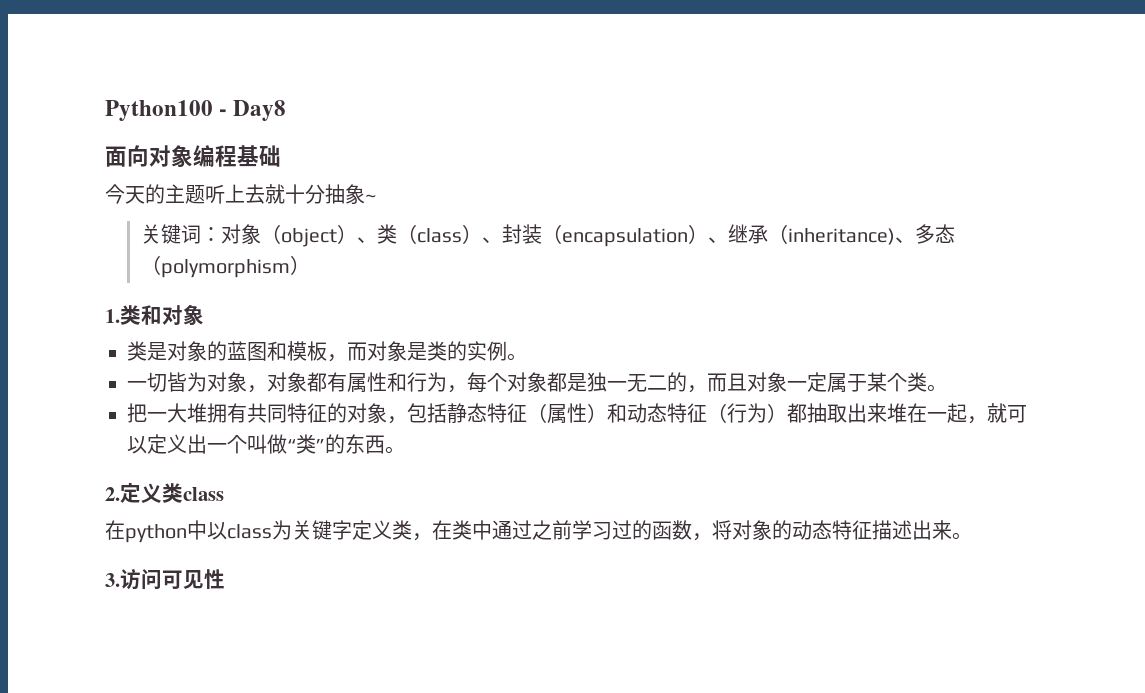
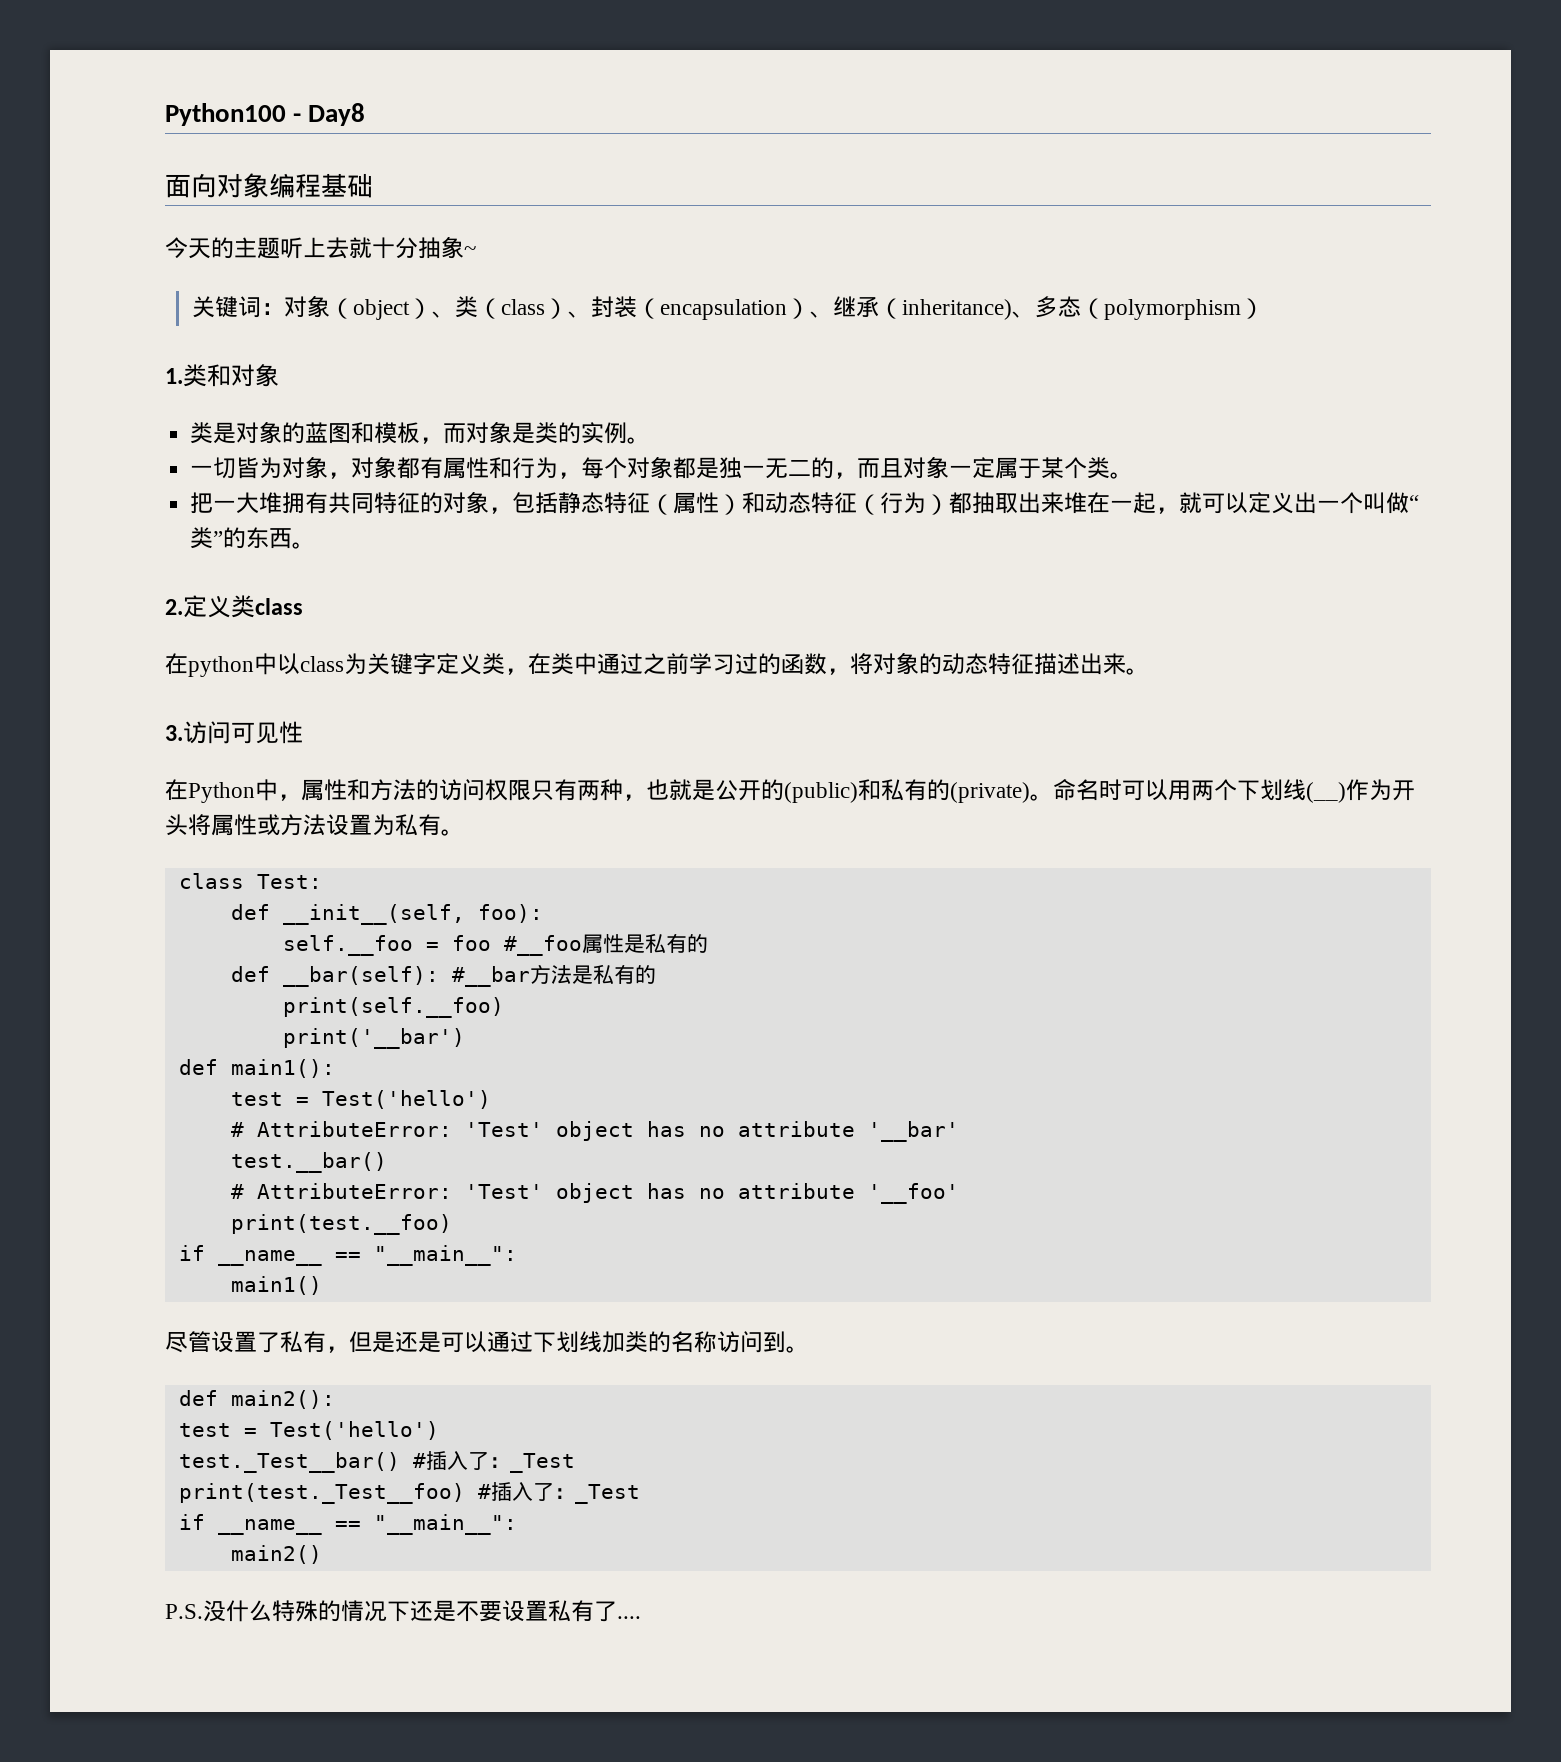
+ 在Python中，属性和方法的访问权限只有两种，也就是公开的(public)和私有的(private)。命名时可以用两个下划线(__)作为开头将属性或方法设置为私有。
+ class Test:
+ def __init__(self, foo):
+ self.__foo = foo #__foo属性是私有的
+ def __bar(self): #__bar方法是私有的
+ print(self.__foo)
+ print('__bar')
+ def main1():
+ test = Test('hello')
+ # AttributeError: 'Test' object has no attribute '__bar'
+ test.__bar()
+ # AttributeError: 'Test' object has no attribute '__foo'
+ print(test.__foo)
+ if __name__ == "__main__":
+ main1()
+ 尽管设置了私有，但是还是可以通过下划线加类的名称访问到。
+ def main2():
+ test = Test('hello')
+ test._Test__bar() #插入了：_Test
+ print(test._Test__foo) #插入了：_Test
+ if __name__ == "__main__":
+ main2()
+ P.S.没什么特殊的情况下还是不要设置私有了....

